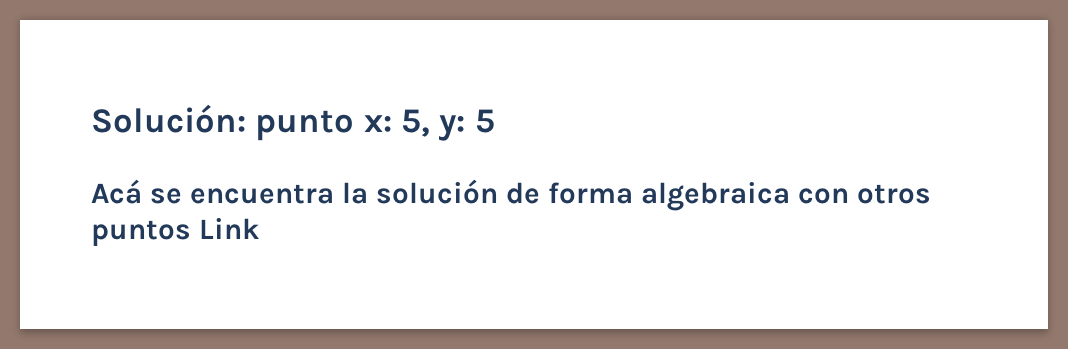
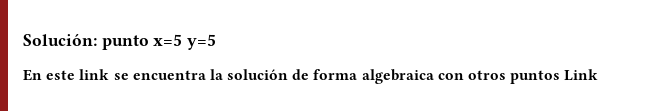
- Solución: punto x: 5, y: 5
- Acá se encuentra la solución de forma algebraica con otros puntos Link
+ Solución: punto x=5 y=5
+ En este link se encuentra la solución de forma algebraica con otros puntos Link

